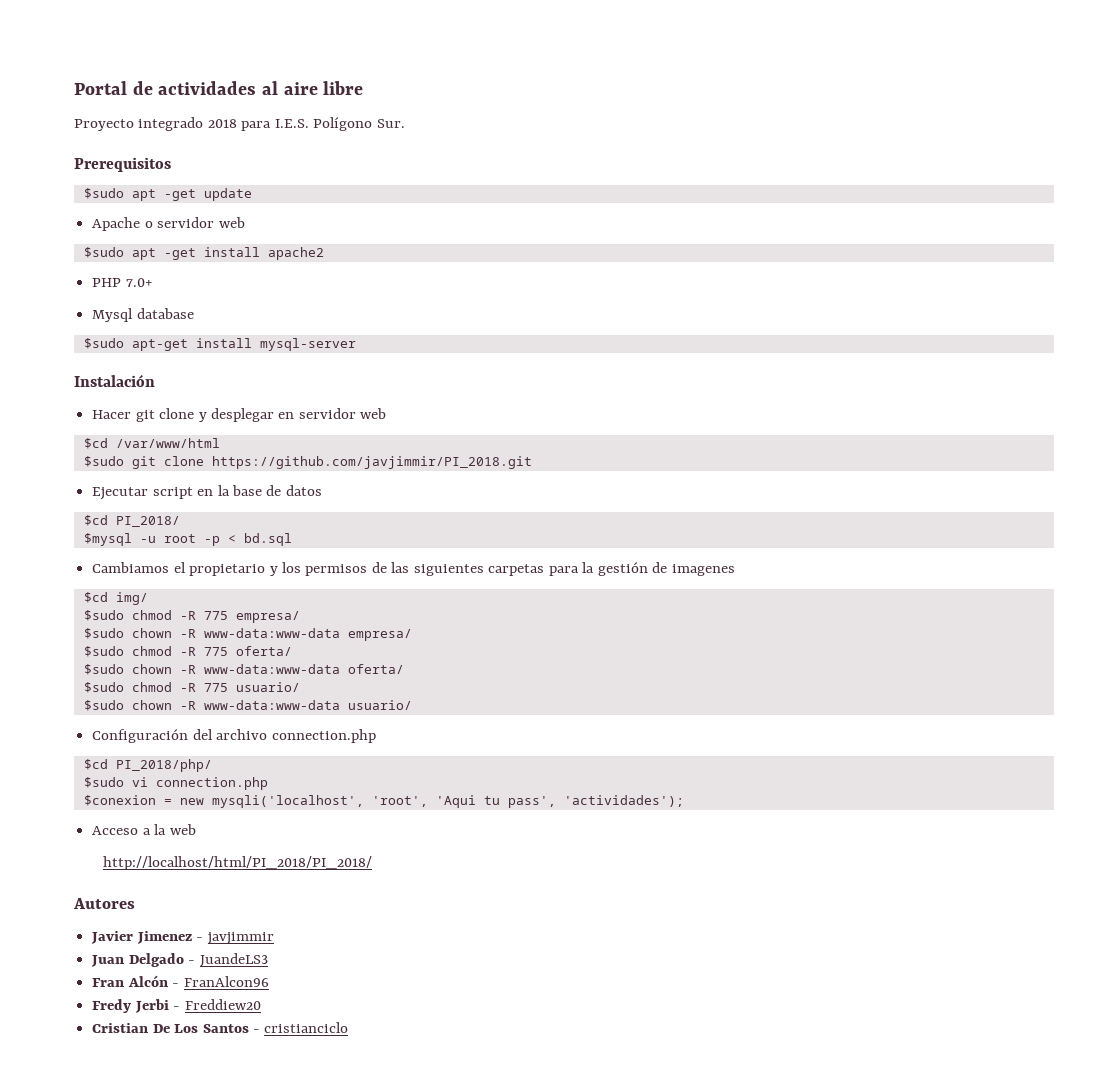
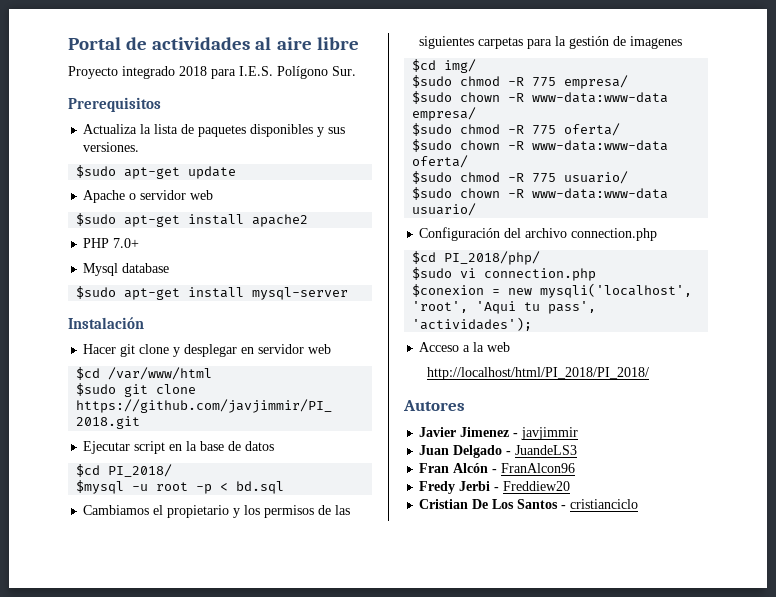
- $sudo apt -get update
+ Actualiza la lista de paquetes disponibles y sus versiones.
+ $sudo apt-get update
- $sudo apt -get install apache2
+ $sudo apt-get install apache2

